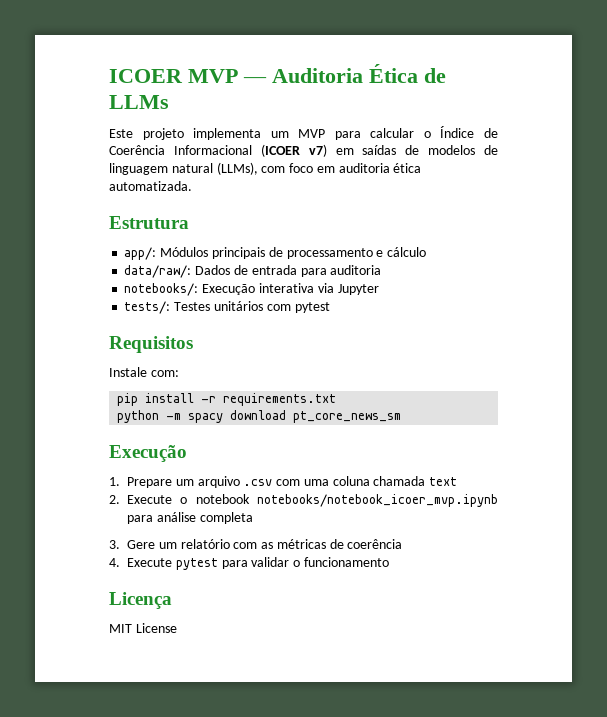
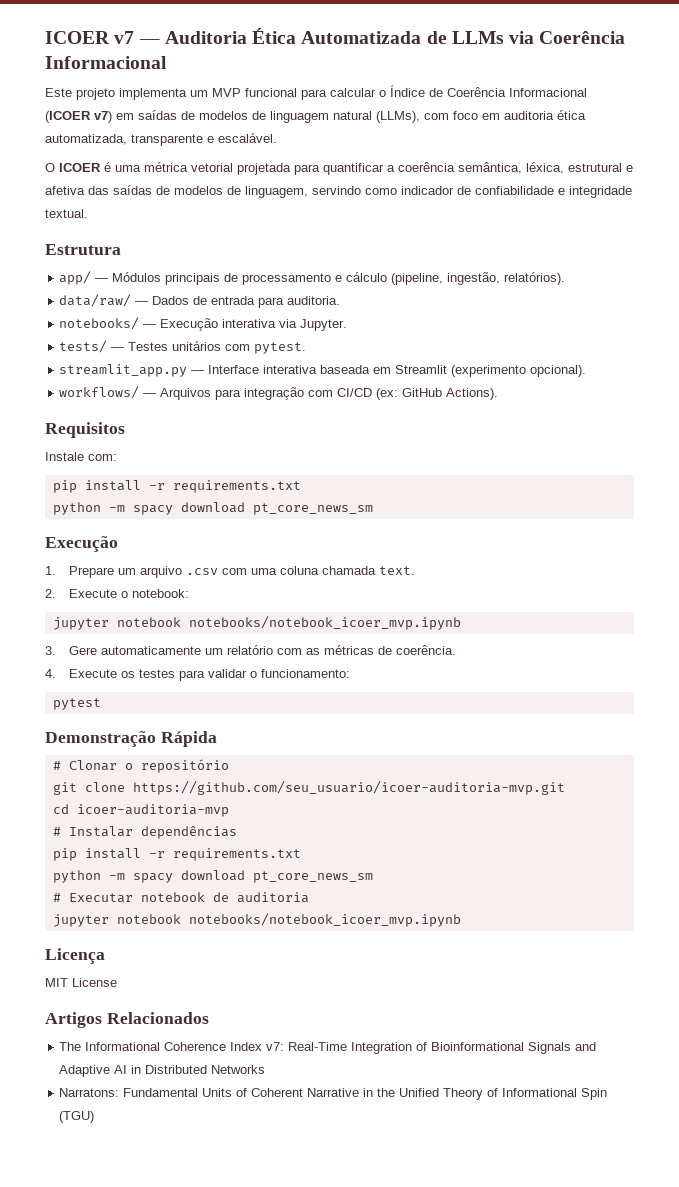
- ICOER MVP — Auditoria Ética de LLMs
+ ICOER v7 — Auditoria Ética Automatizada de LLMs via Coerência Informacional
- Este projeto implementa um MVP para calcular o Índice de Coerência Informacional (ICOER v7) em saídas de modelos de linguagem natural (LLMs), com foco em auditoria ética automatizada.
+ Este projeto implementa um MVP funcional para calcular o Índice de Coerência Informacional (ICOER v7) em saídas de modelos de linguagem natural (LLMs), com foco em auditoria ética automatizada, transparente e escalável.
+ O ICOER é uma métrica vetorial projetada para quantificar a coerência semântica, léxica, estrutural e afetiva das saídas de modelos de linguagem, servindo como indicador de confiabilidade e integridade textual.
- app/: Módulos principais de processamento e cálculo
- data/raw/: Dados de entrada para auditoria
- notebooks/: Execução interativa via Jupyter
- tests/: Testes unitários com pytest
+ app/ — Módulos principais de processamento e cálculo (pipeline, ingestão, relatórios).
+ data/raw/ — Dados de entrada para auditoria.
+ notebooks/ — Execução interativa via Jupyter.
+ tests/ — Testes unitários com pytest.
+ streamlit_app.py — Interface interativa baseada em Streamlit (experimento opcional).
+ workflows/ — Arquivos para integração com CI/CD (ex: GitHub Actions).
- 1. Prepare um arquivo .csv com uma coluna chamada text
+ 1. Prepare um arquivo .csv com uma coluna chamada text.
- 2. Execute o notebook notebooks/notebook_icoer_mvp.ipynb para análise completa
+ 2. Execute o notebook:
+ jupyter notebook notebooks/notebook_icoer_mvp.ipynb
- 3. Gere um relatório com as métricas de coerência
+ 3. Gere automaticamente um relatório com as métricas de coerência.
- 4. Execute pytest para validar o funcionamento
+ 4. Execute os testes para validar o funcionamento:
+ pytest
+ Demonstração Rápida
+ # Clonar o repositório
+ git clone https://github.com/seu_usuario/icoer-auditoria-mvp.git
+ cd icoer-auditoria-mvp
+ # Instalar dependências
+ pip install -r requirements.txt
+ python -m spacy download pt_core_news_sm
+ # Executar notebook de auditoria
+ jupyter notebook notebooks/notebook_icoer_mvp.ipynb
  Licença
  MIT License
+ Artigos Relacionados
+ The Informational Coherence Index v7: Real-Time Integration of Bioinformational Signals and Adaptive AI in Distributed Networks
+ Narratons: Fundamental Units of Coherent Narrative in the Unified Theory of Informational Spin (TGU)

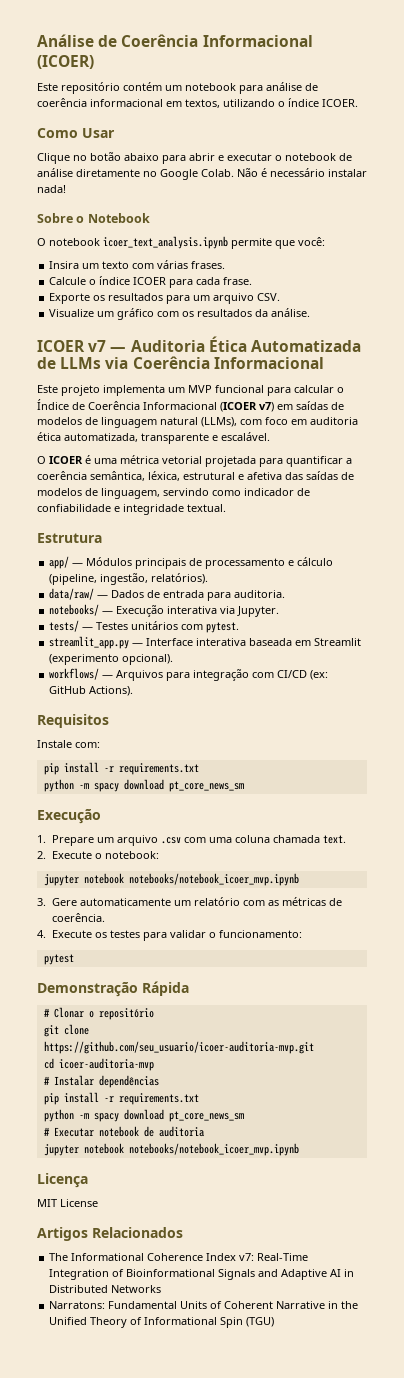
+ Análise de Coerência Informacional (ICOER)
+ Este repositório contém um notebook para análise de coerência informacional em textos, utilizando o índice ICOER.
+ Como Usar
+ Clique no botão abaixo para abrir e executar o notebook de análise diretamente no Google Colab. Não é necessário instalar nada!
+ Sobre o Notebook
+ O notebook icoer_text_analysis.ipynb permite que você:
+ Insira um texto com várias frases.
+ Calcule o índice ICOER para cada frase.
+ Exporte os resultados para um arquivo CSV.
+ Visualize um gráfico com os resultados da análise.

